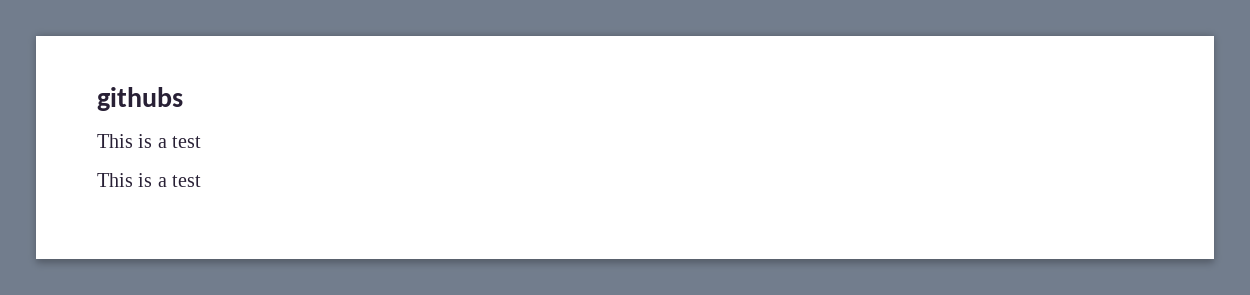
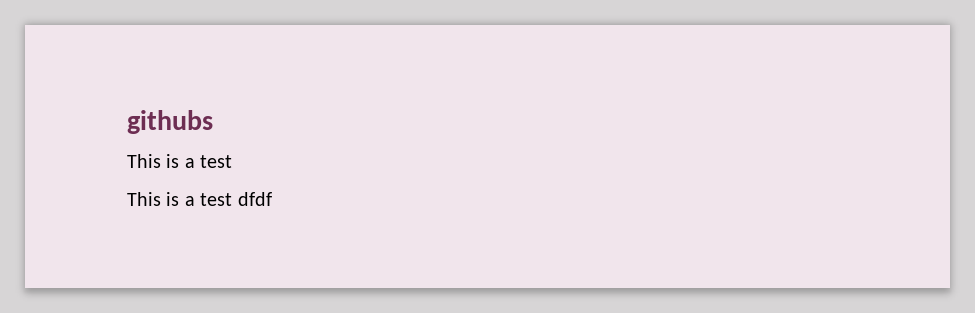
  githubs
  This is a test
- This is a test
+ This is a test dfdf

